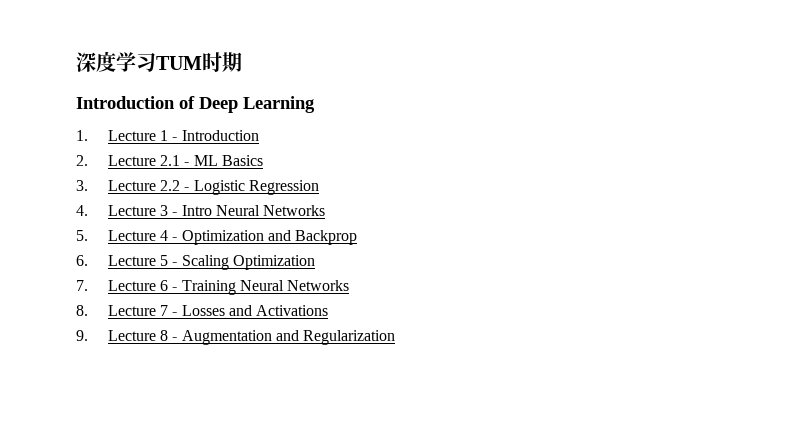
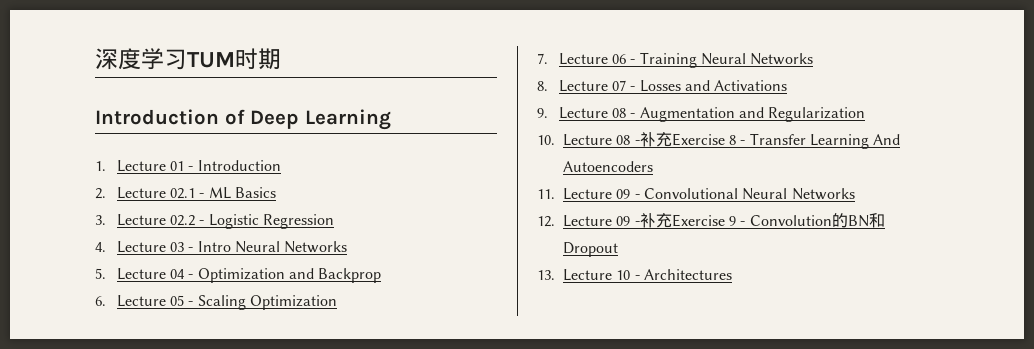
- 1. Lecture 1 - Introduction
+ 1. Lecture 01 - Introduction
- 2. Lecture 2.1 - ML Basics
+ 2. Lecture 02.1 - ML Basics
- 3. Lecture 2.2 - Logistic Regression
+ 3. Lecture 02.2 - Logistic Regression
- 4. Lecture 3 - Intro Neural Networks
+ 4. Lecture 03 - Intro Neural Networks
- 5. Lecture 4 - Optimization and Backprop
+ 5. Lecture 04 - Optimization and Backprop
- 6. Lecture 5 - Scaling Optimization
+ 6. Lecture 05 - Scaling Optimization
- 7. Lecture 6 - Training Neural Networks
+ 7. Lecture 06 - Training Neural Networks
- 8. Lecture 7 - Losses and Activations
+ 8. Lecture 07 - Losses and Activations
- 9. Lecture 8 - Augmentation and Regularization
+ 9. Lecture 08 - Augmentation and Regularization
+ 10. Lecture 08 -补充Exercise 8 - Transfer Learning And Autoencoders
+ 11. Lecture 09 - Convolutional Neural Networks
+ 12. Lecture 09 -补充Exercise 9 - Convolution的BN和Dropout
+ 13. Lecture 10 - Architectures

